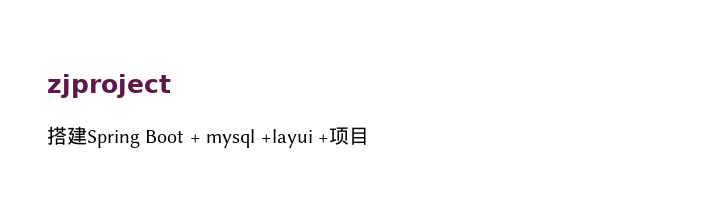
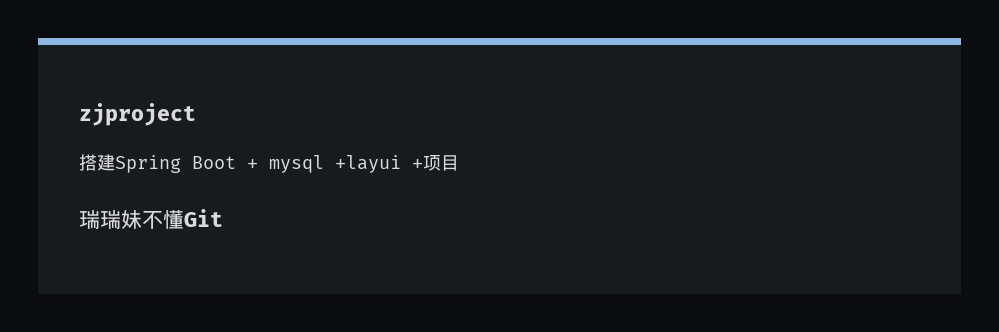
+ 瑞瑞妹不懂Git

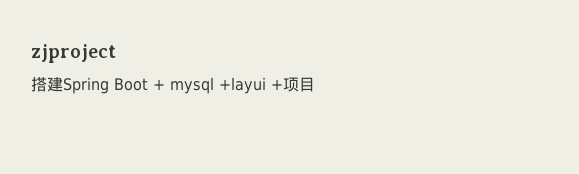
- 瑞瑞妹不懂Git

